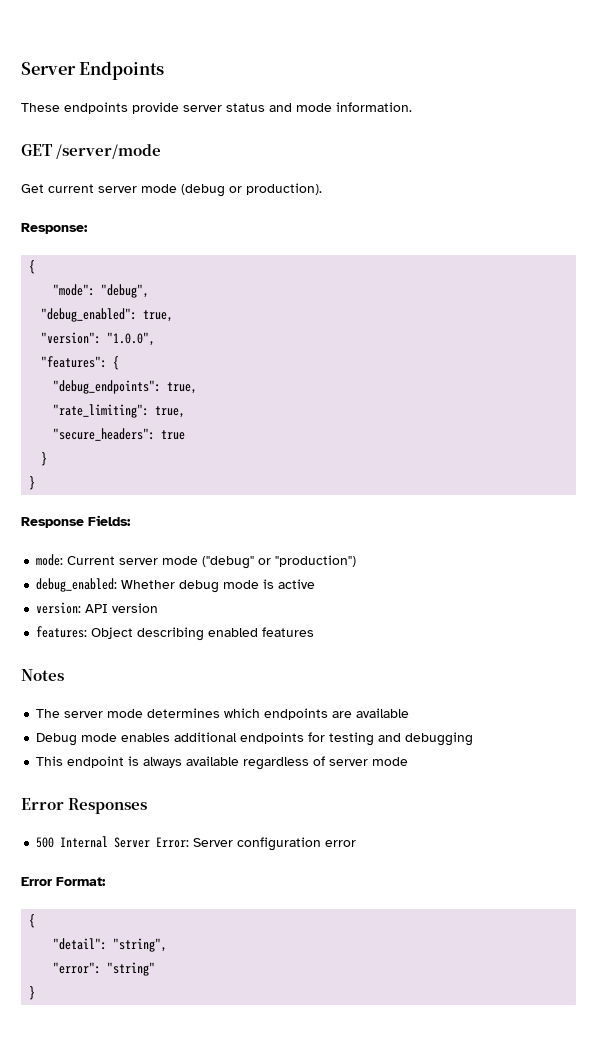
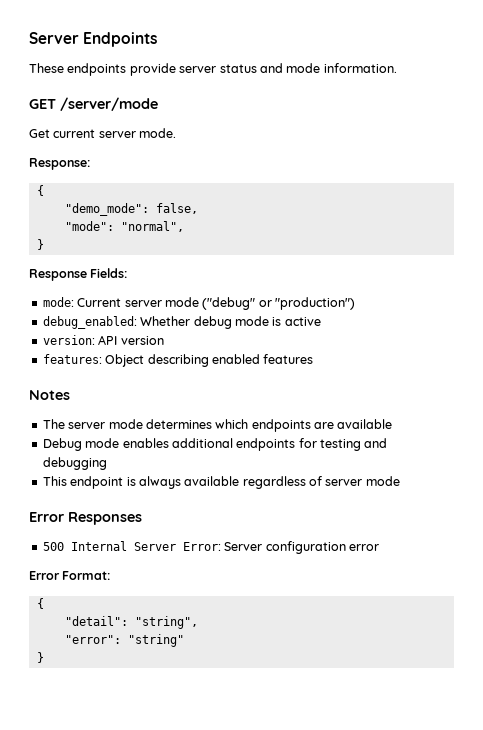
- Get current server mode (debug or production).
+ Get current server mode.
+ "demo_mode": false,
- "mode": "debug",
- "debug_enabled": true,
- "version": "1.0.0",
- "features": {
- "debug_endpoints": true,
- "rate_limiting": true,
- "secure_headers": true
- }
+ "mode": "normal",

